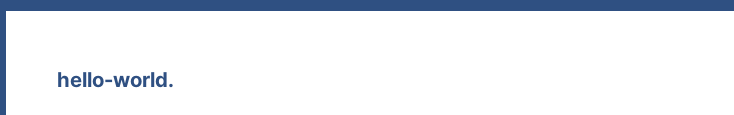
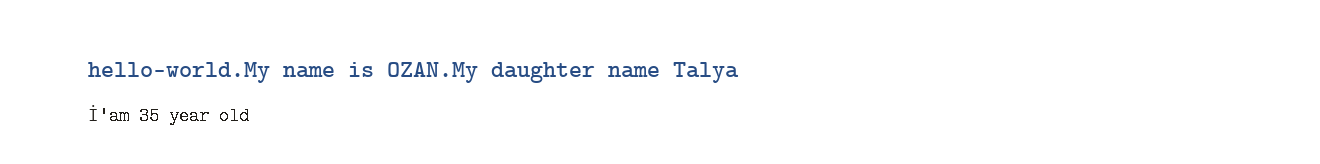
- hello-world.
+ hello-world.My name is OZAN.My daughter name Talya
+ İ'am 35 year old

